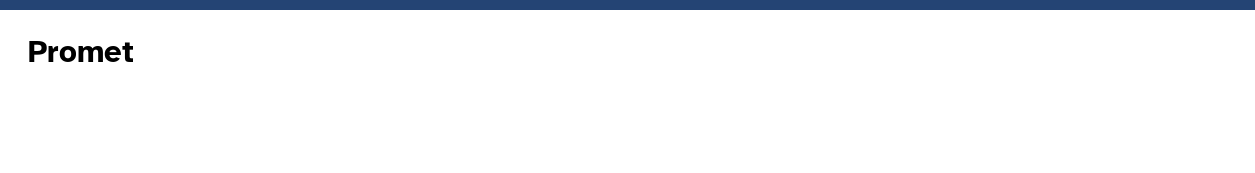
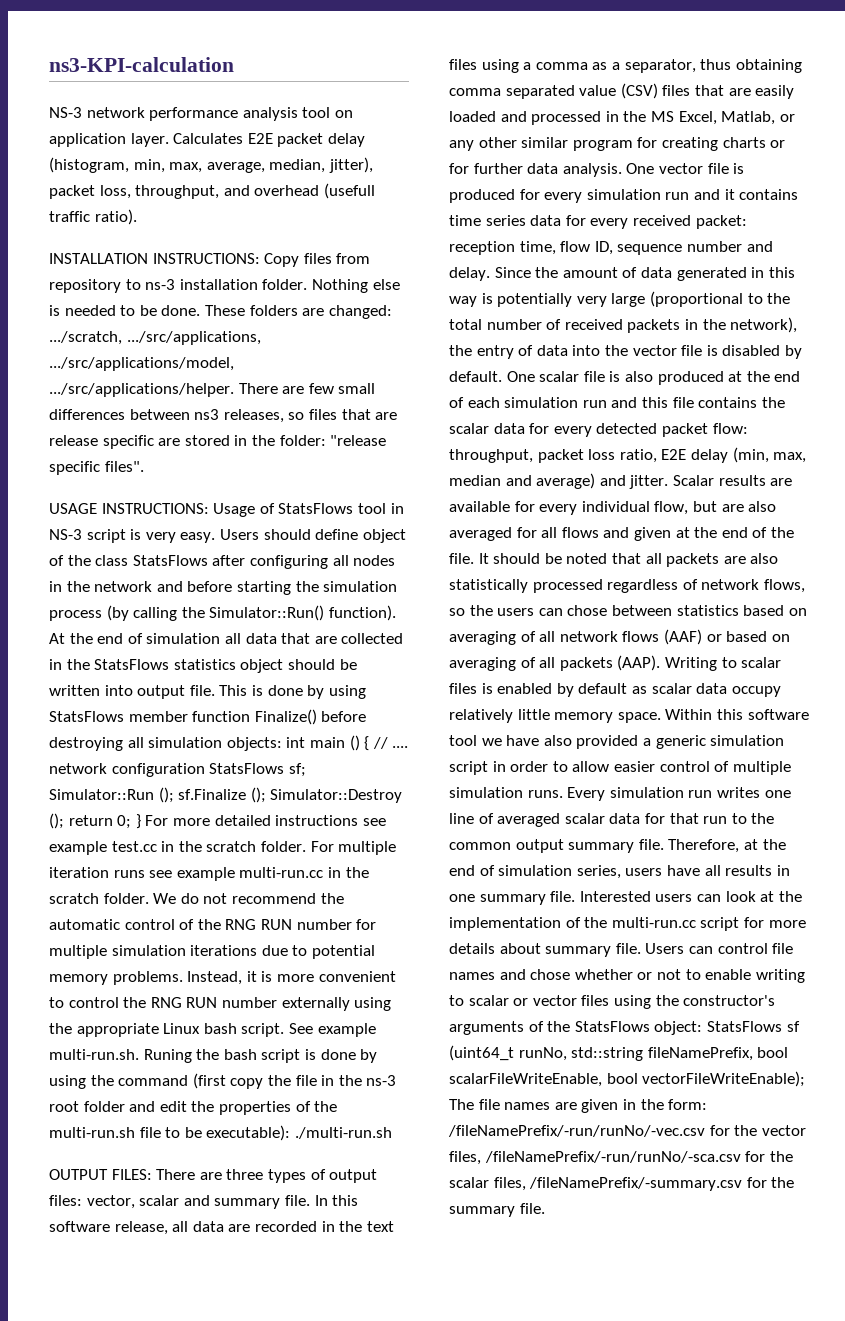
- Promet
+ ns3-KPI-calculation
+ NS-3 network performance analysis tool on application layer. Calculates E2E packet delay (histogram, min, max, average, median, jitter), packet loss, throughput, and overhead (usefull traffic ratio).
+ INSTALLATION INSTRUCTIONS: Copy files from repository to ns-3 installation folder. Nothing else is needed to be done. These folders are changed: .../scratch, .../src/applications, .../src/applications/model, .../src/applications/helper. There are few small differences between ns3 releases, so files that are release specific are stored in the folder: "release specific files".
+ USAGE INSTRUCTIONS: Usage of StatsFlows tool in NS-3 script is very easy. Users should define object of the class StatsFlows after configuring all nodes in the network and before starting the simulation process (by calling the Simulator::Run() function). At the end of simulation all data that are collected in the StatsFlows statistics object should be written into output file. This is done by using StatsFlows member function Finalize() before destroying all simulation objects: int main () { // .... network configuration StatsFlows sf; Simulator::Run (); sf.Finalize (); Simulator::Destroy (); return 0; } For more detailed instructions see example test.cc in the scratch folder. For multiple iteration runs see example multi-run.cc in the scratch folder. We do not recommend the automatic control of the RNG RUN number for multiple simulation iterations due to potential memory problems. Instead, it is more convenient to control the RNG RUN number externally using the appropriate Linux bash script. See example multi-run.sh. Runing the bash script is done by using the command (first copy the file in the ns-3 root folder and edit the properties of the multi-run.sh file to be executable): ./multi-run.sh
+ OUTPUT FILES: There are three types of output files: vector, scalar and summary file. In this software release, all data are recorded in the text files using a comma as a separator, thus obtaining comma separated value (CSV) files that are easily loaded and processed in the MS Excel, Matlab, or any other similar program for creating charts or for further data analysis. One vector file is produced for every simulation run and it contains time series data for every received packet: reception time, flow ID, sequence number and delay. Since the amount of data generated in this way is potentially very large (proportional to the total number of received packets in the network), the entry of data into the vector file is disabled by default. One scalar file is also produced at the end of each simulation run and this file contains the scalar data for every detected packet flow: throughput, packet loss ratio, E2E delay (min, max, median and average) and jitter. Scalar results are available for every individual flow, but are also averaged for all flows and given at the end of the file. It should be noted that all packets are also statistically processed regardless of network flows, so the users can chose between statistics based on averaging of all network flows (AAF) or based on averaging of all packets (AAP). Writing to scalar files is enabled by default as scalar data occupy relatively little memory space. Within this software tool we have also provided a generic simulation script in order to allow easier control of multiple simulation runs. Every simulation run writes one line of averaged scalar data for that run to the common output summary file. Therefore, at the end of simulation series, users have all results in one summary file. Interested users can look at the implementation of the multi-run.cc script for more details about summary file. Users can control file names and chose whether or not to enable writing to scalar or vector files using the constructor's arguments of the StatsFlows object: StatsFlows sf (uint64_t runNo, std::string fileNamePrefix, bool scalarFileWriteEnable, bool vectorFileWriteEnable); The file names are given in the form: /fileNamePrefix/-run/runNo/-vec.csv for the vector files, /fileNamePrefix/-run/runNo/-sca.csv for the scalar files, /fileNamePrefix/-summary.csv for the summary file.

